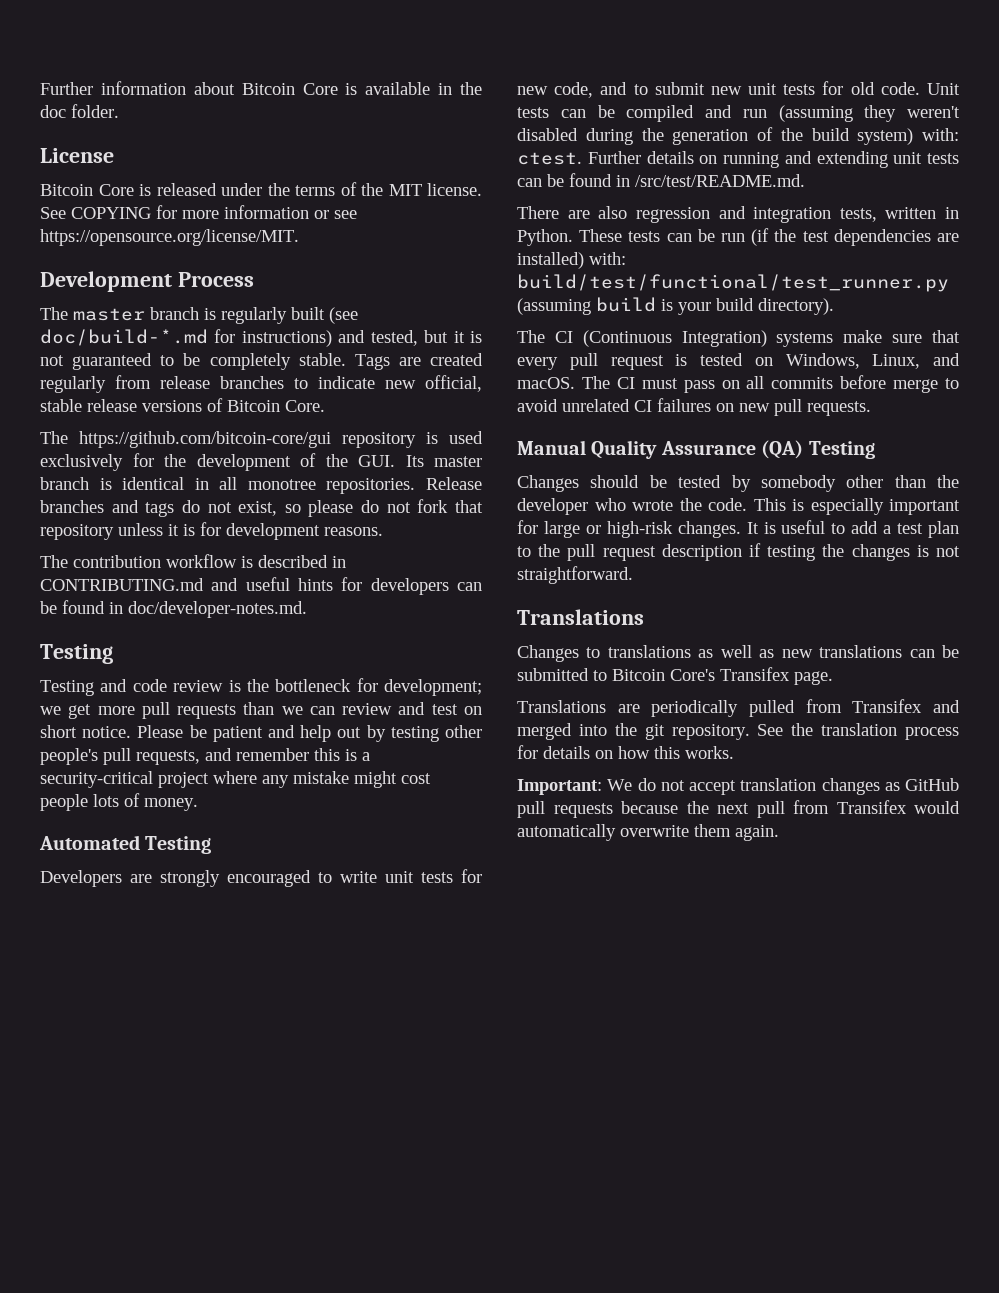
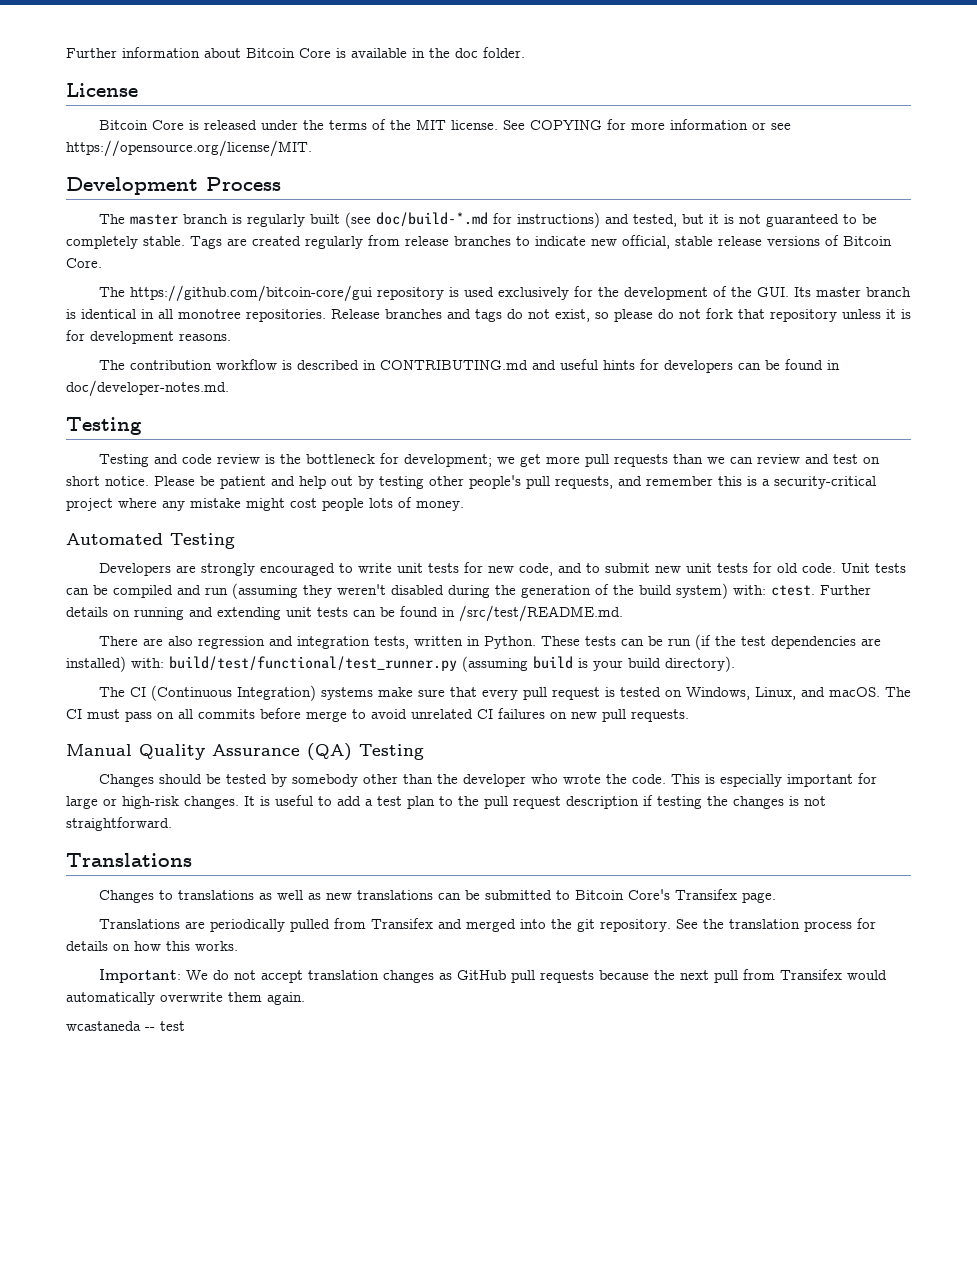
+ wcastaneda -- test

